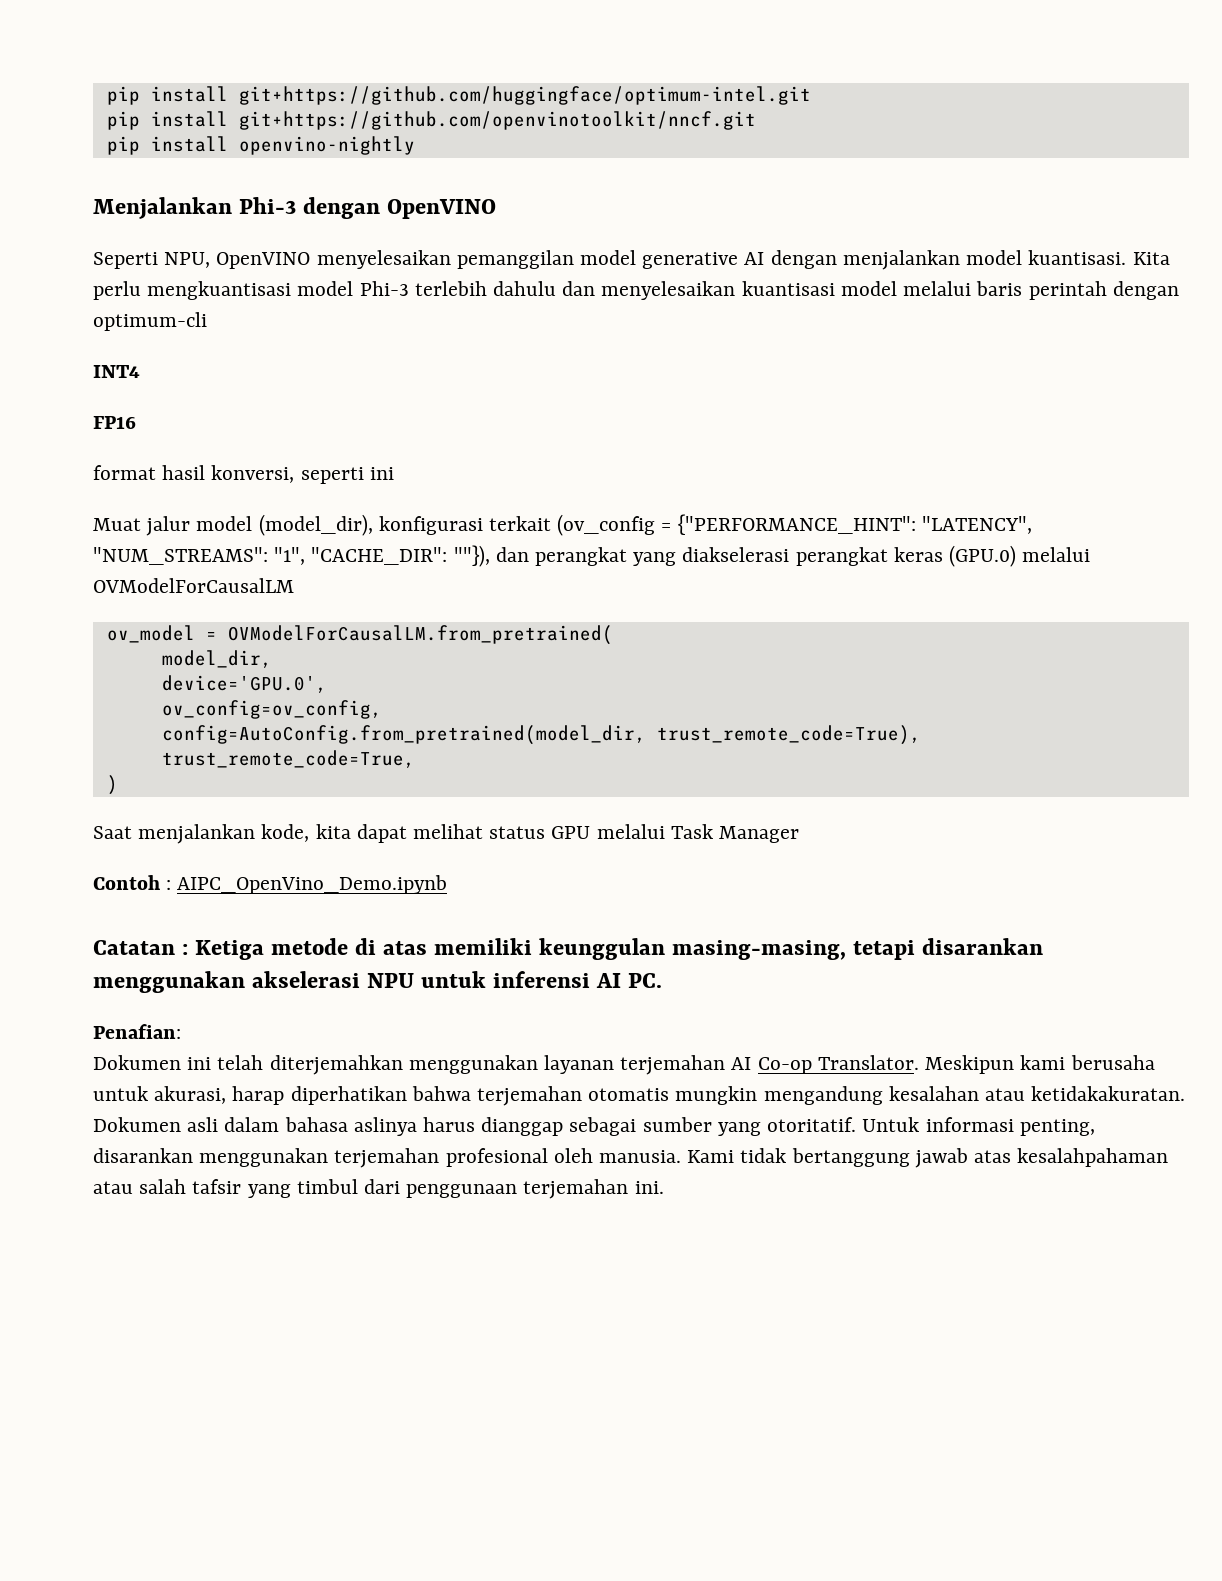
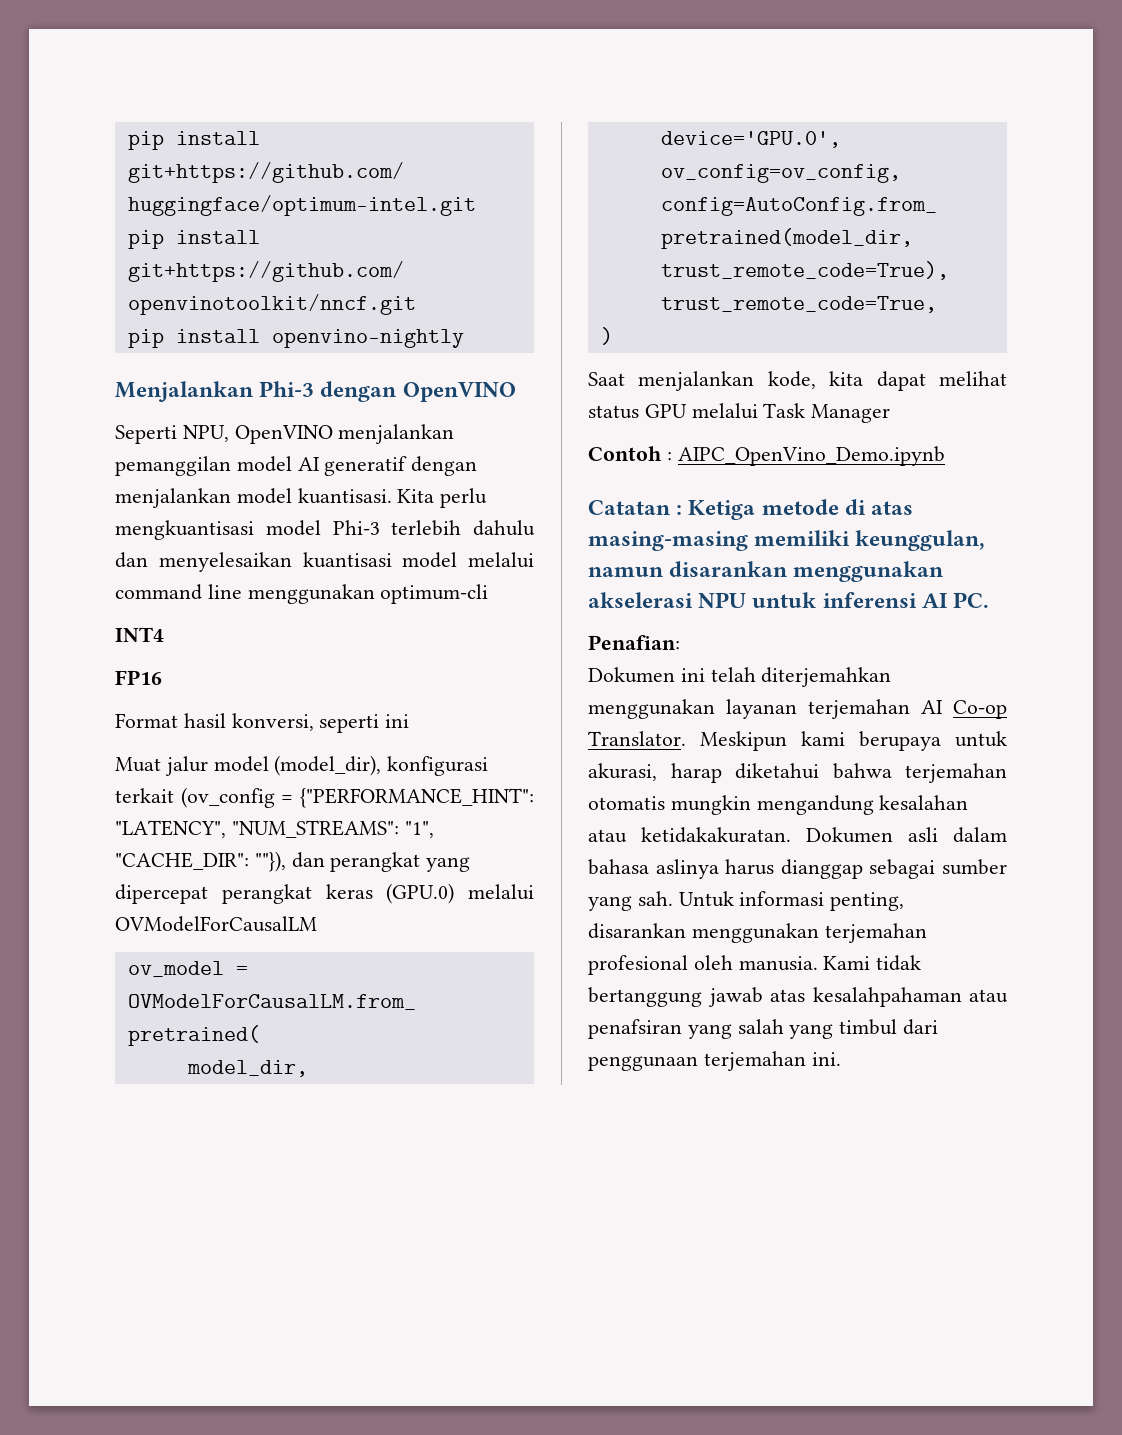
- Seperti NPU, OpenVINO menyelesaikan pemanggilan model generative AI dengan menjalankan model kuantisasi.
+ Seperti NPU, OpenVINO menjalankan pemanggilan model AI generatif dengan menjalankan model kuantisasi.
- Kita perlu mengkuantisasi model Phi-3 terlebih dahulu dan menyelesaikan kuantisasi model melalui baris perintah dengan optimum-cli
+ Kita perlu mengkuantisasi model Phi-3 terlebih dahulu dan menyelesaikan kuantisasi model melalui command line menggunakan optimum-cli
- format hasil konversi, seperti ini
+ Format hasil konversi, seperti ini
- Muat jalur model (model_dir), konfigurasi terkait (ov_config = {"PERFORMANCE_HINT": "LATENCY", "NUM_STREAMS": "1", "CACHE_DIR": ""}), dan perangkat yang diakselerasi perangkat keras (GPU.0) melalui OVModelForCausalLM
+ Muat jalur model (model_dir), konfigurasi terkait (ov_config = {"PERFORMANCE_HINT": "LATENCY", "NUM_STREAMS": "1", "CACHE_DIR": ""}), dan perangkat yang dipercepat perangkat keras (GPU.0) melalui OVModelForCausalLM
- Catatan : Ketiga metode di atas memiliki keunggulan masing-masing, tetapi disarankan menggunakan akselerasi NPU untuk inferensi AI PC.
+ Catatan : Ketiga metode di atas masing-masing memiliki keunggulan, namun disarankan menggunakan akselerasi NPU untuk inferensi AI PC.
- Meskipun kami berusaha untuk akurasi, harap diperhatikan bahwa terjemahan otomatis mungkin mengandung kesalahan atau ketidakakuratan.
+ Meskipun kami berupaya untuk akurasi, harap diketahui bahwa terjemahan otomatis mungkin mengandung kesalahan atau ketidakakuratan.
- Dokumen asli dalam bahasa aslinya harus dianggap sebagai sumber yang otoritatif.
+ Dokumen asli dalam bahasa aslinya harus dianggap sebagai sumber yang sah.
- Kami tidak bertanggung jawab atas kesalahpahaman atau salah tafsir yang timbul dari penggunaan terjemahan ini.
+ Kami tidak bertanggung jawab atas kesalahpahaman atau penafsiran yang salah yang timbul dari penggunaan terjemahan ini.

